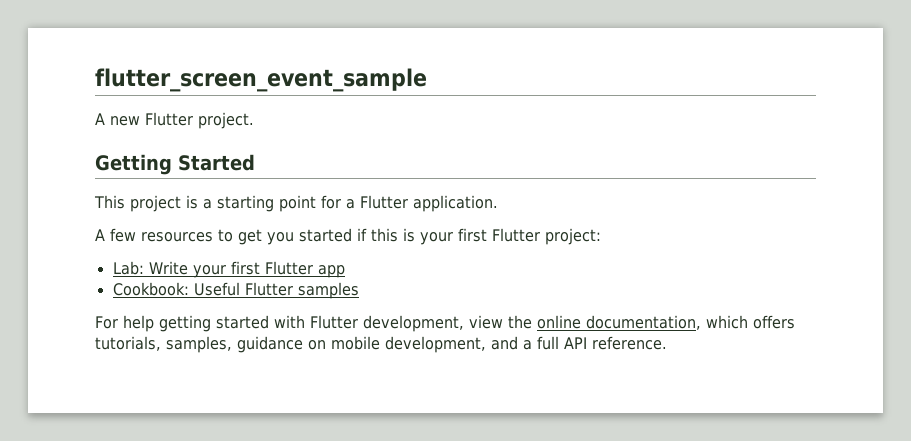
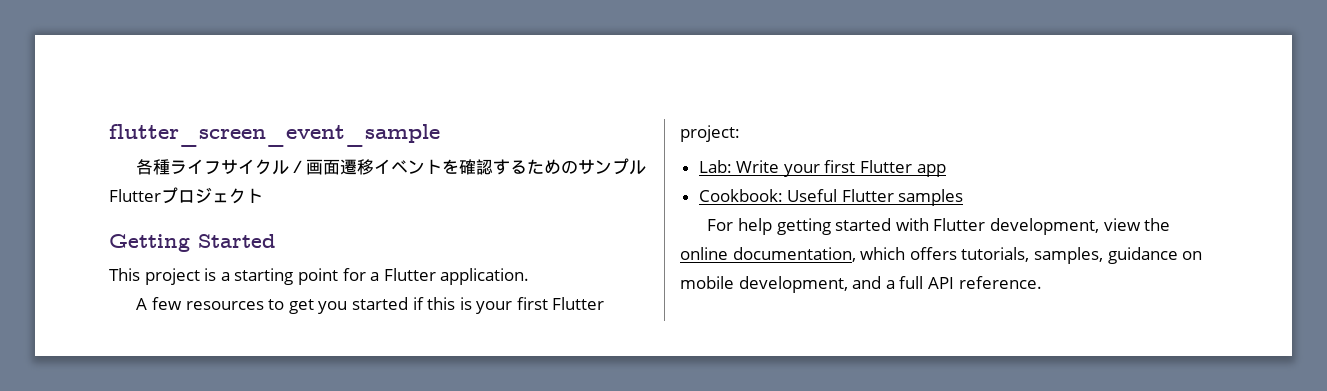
- A new Flutter project.
+ 各種ライフサイクル／画面遷移イベントを確認するためのサンプルFlutterプロジェクト

